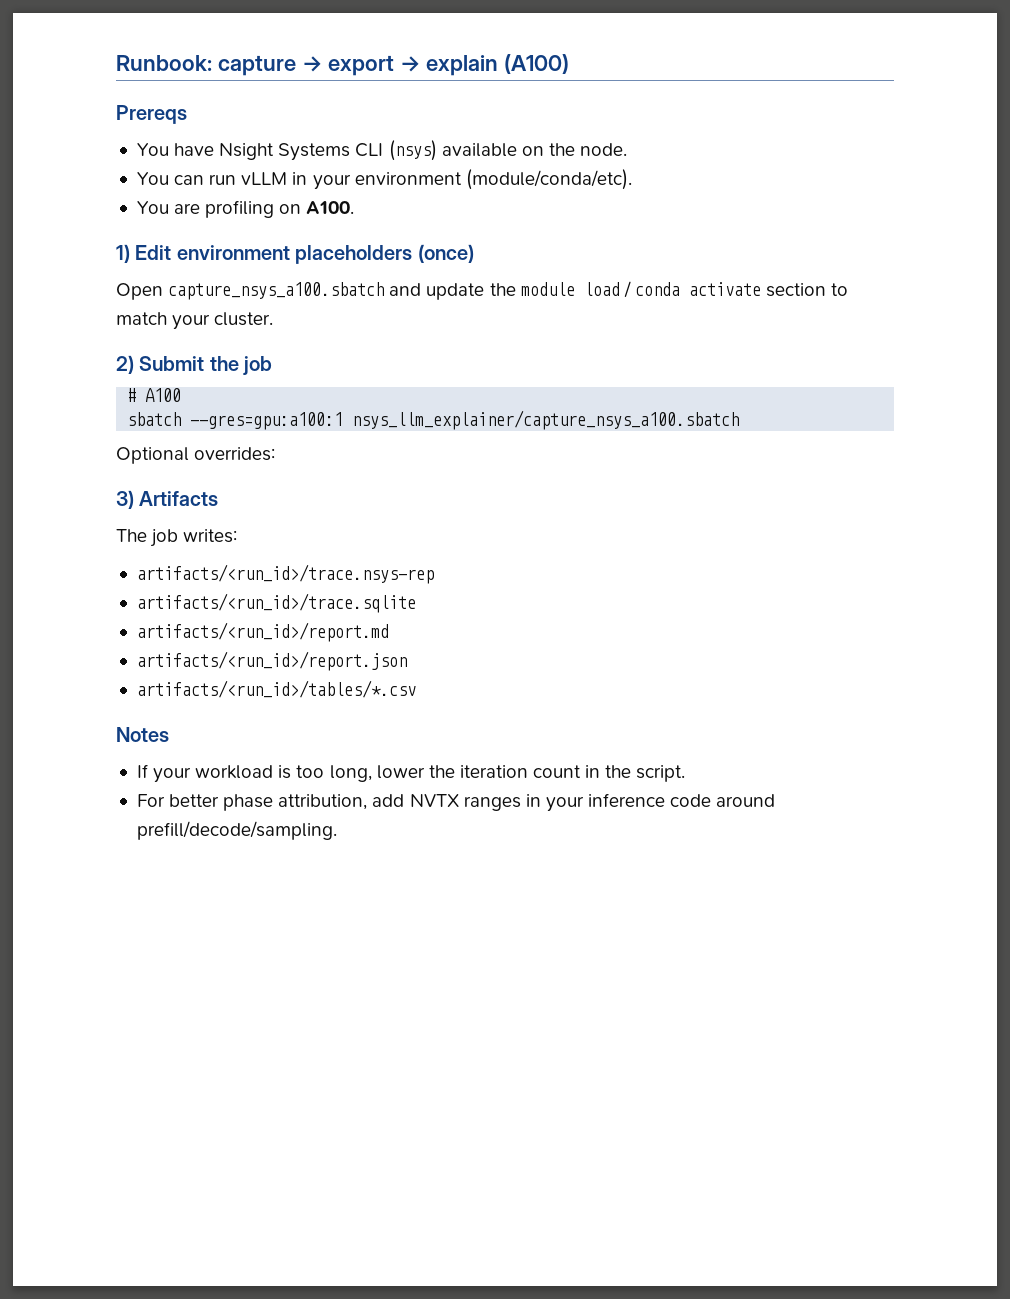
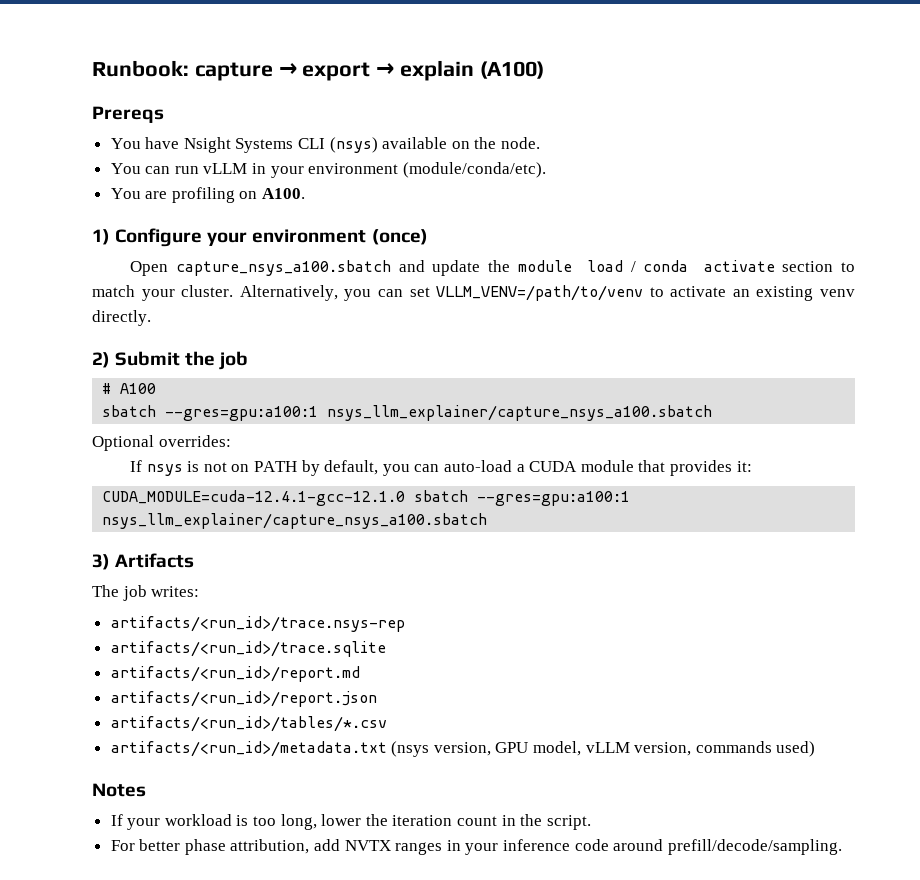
- 1) Edit environment placeholders (once)
+ 1) Configure your environment (once)
+ Alternatively, you can set VLLM_VENV=/path/to/venv to activate an existing venv directly.
+ If nsys is not on PATH by default, you can auto-load a CUDA module that provides it:
+ CUDA_MODULE=cuda-12.4.1-gcc-12.1.0 sbatch --gres=gpu:a100:1 nsys_llm_explainer/capture_nsys_a100.sbatch
+ artifacts/<run_id>/metadata.txt (nsys version, GPU model, vLLM version, commands used)

